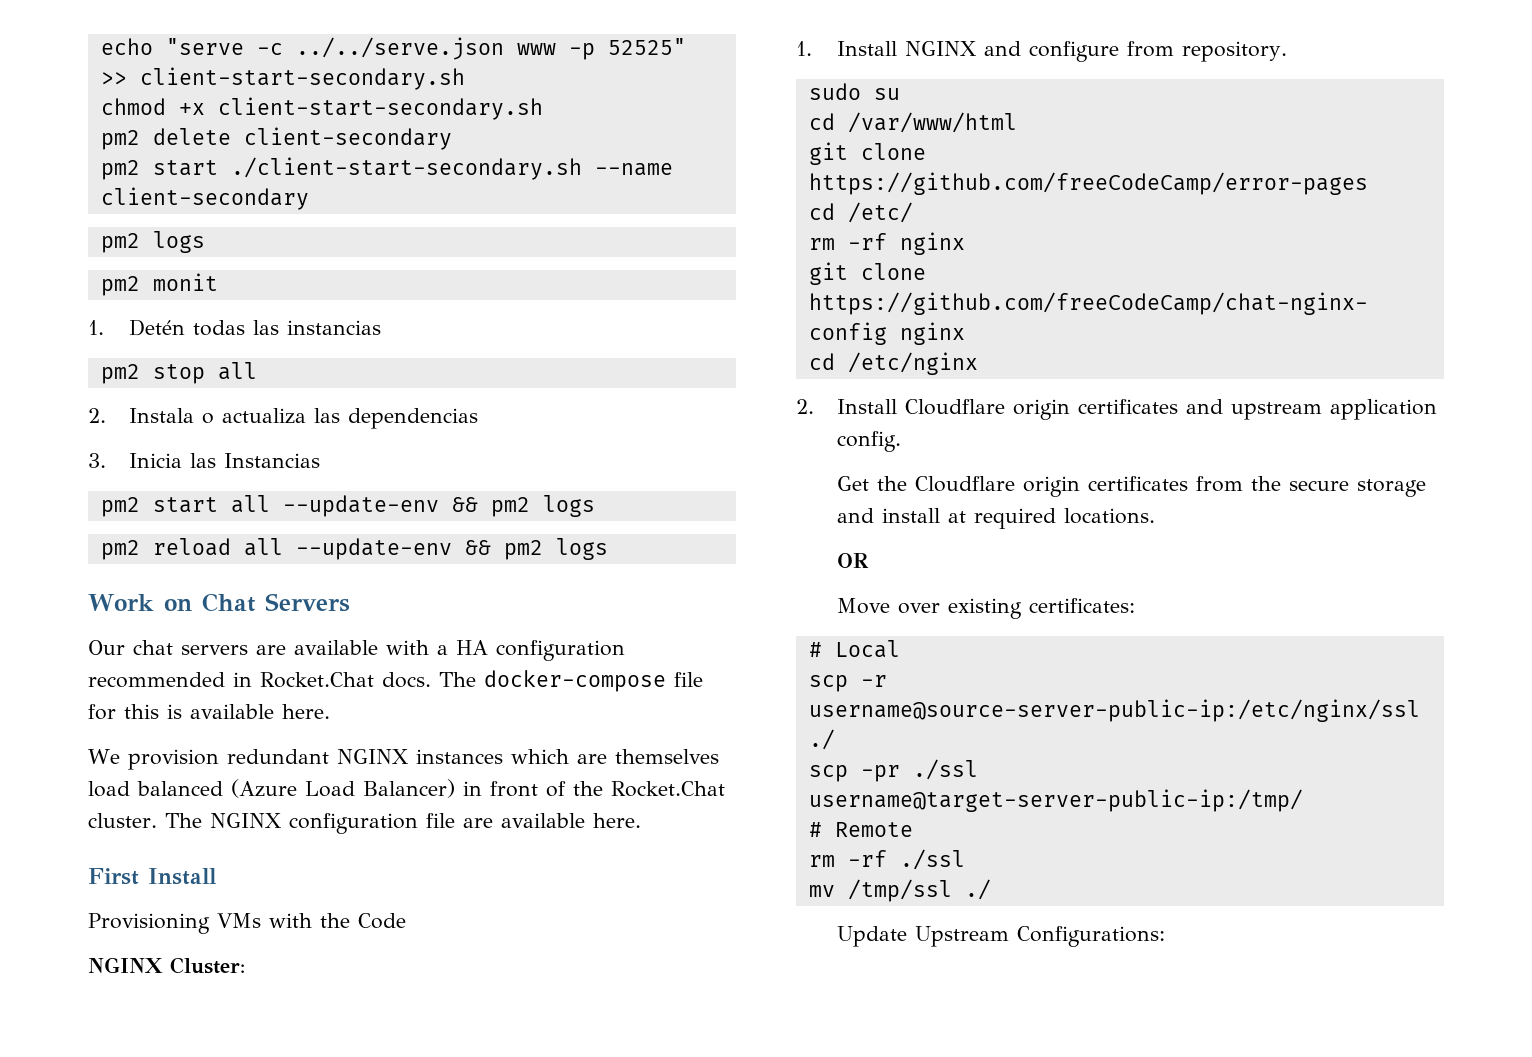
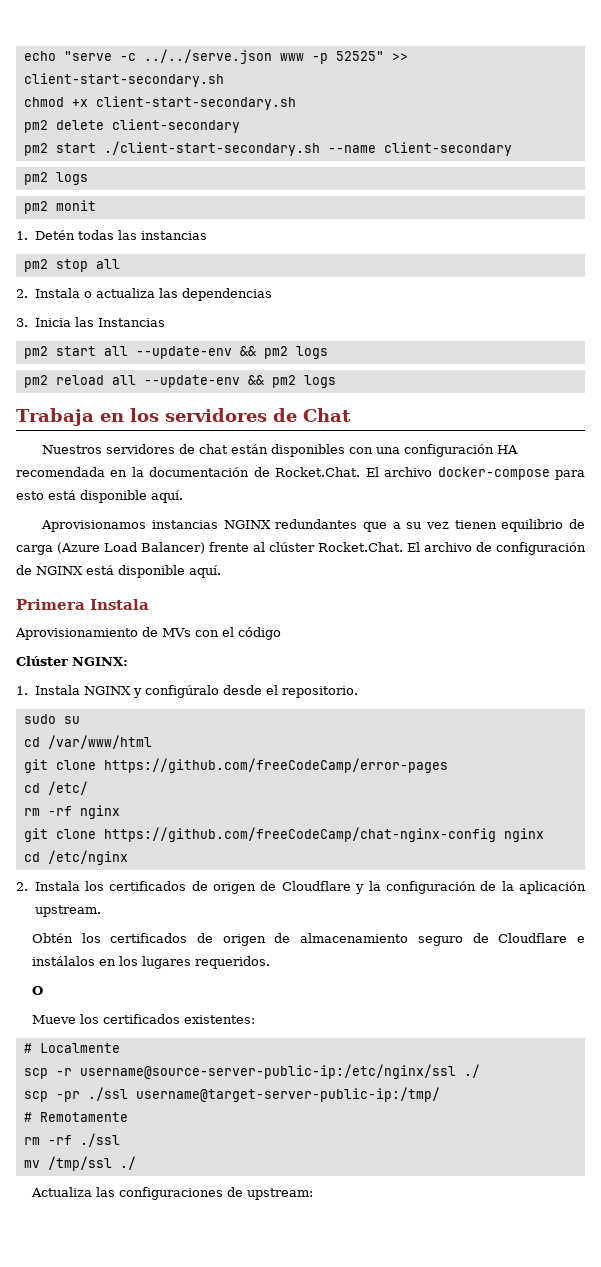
- Work on Chat Servers
- Our chat servers are available with a HA configuration recommended in Rocket.Chat docs. The docker-compose file for this is available here.
- We provision redundant NGINX instances which are themselves load balanced (Azure Load Balancer) in front of the Rocket.Chat cluster. The NGINX configuration file are available here.
- First Install
- Provisioning VMs with the Code
- NGINX Cluster:
- 1. Install NGINX and configure from repository.
+ Trabaja en los servidores de Chat
+ Nuestros servidores de chat están disponibles con una configuración HA recomendada en la documentación de Rocket.Chat. El archivo docker-compose para esto está disponible aquí.
+ Aprovisionamos instancias NGINX redundantes que a su vez tienen equilibrio de carga (Azure Load Balancer) frente al clúster Rocket.Chat. El archivo de configuración de NGINX está disponible aquí.
+ Primera Instala
+ Aprovisionamiento de MVs con el código
+ Clúster NGINX:
+ 1. Instala NGINX y configúralo desde el repositorio.
- 2. Install Cloudflare origin certificates and upstream application config.
- Get the Cloudflare origin certificates from the secure storage and install at required locations.
- OR
- Move over existing certificates:
- # Local
+ 2. Instala los certificados de origen de Cloudflare y la configuración de la aplicación upstream.
+ Obtén los certificados de origen de almacenamiento seguro de Cloudflare e instálalos en los lugares requeridos.
+ O
+ Mueve los certificados existentes:
+ # Localmente
- # Remote
+ # Remotamente
- Update Upstream Configurations:
+ Actualiza las configuraciones de upstream:

